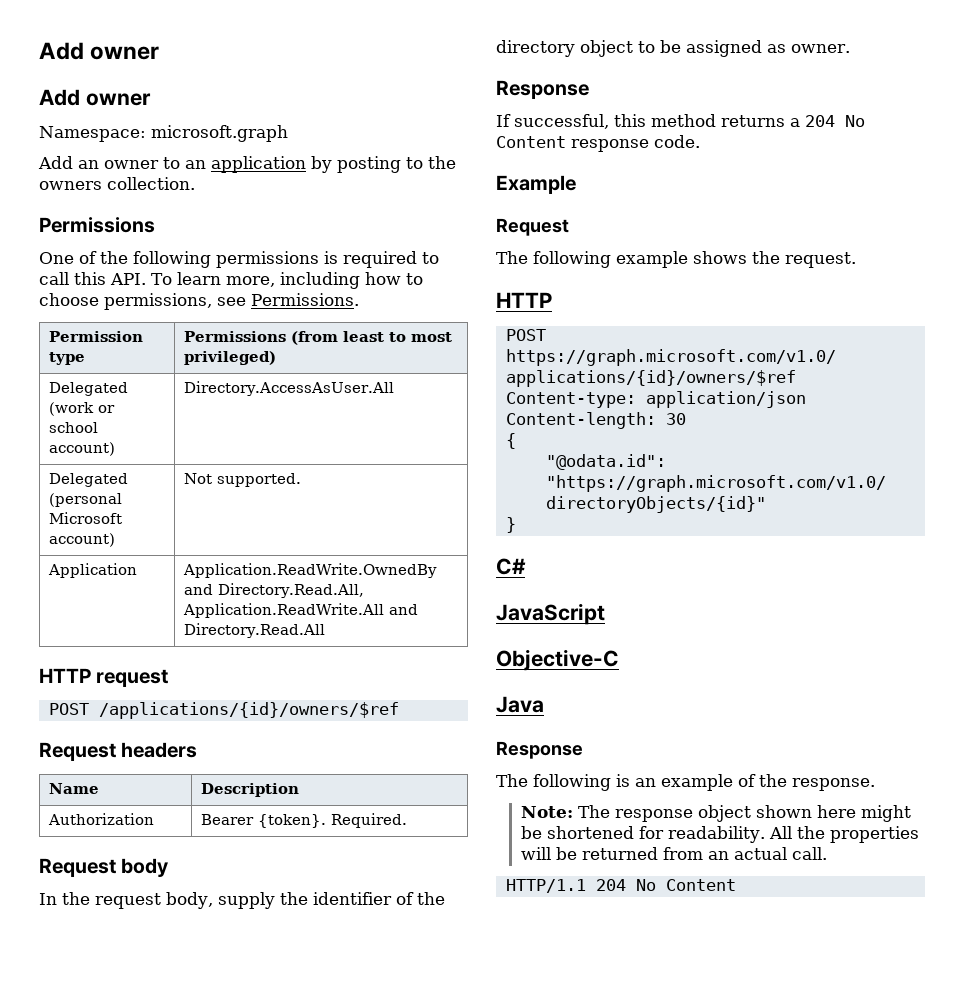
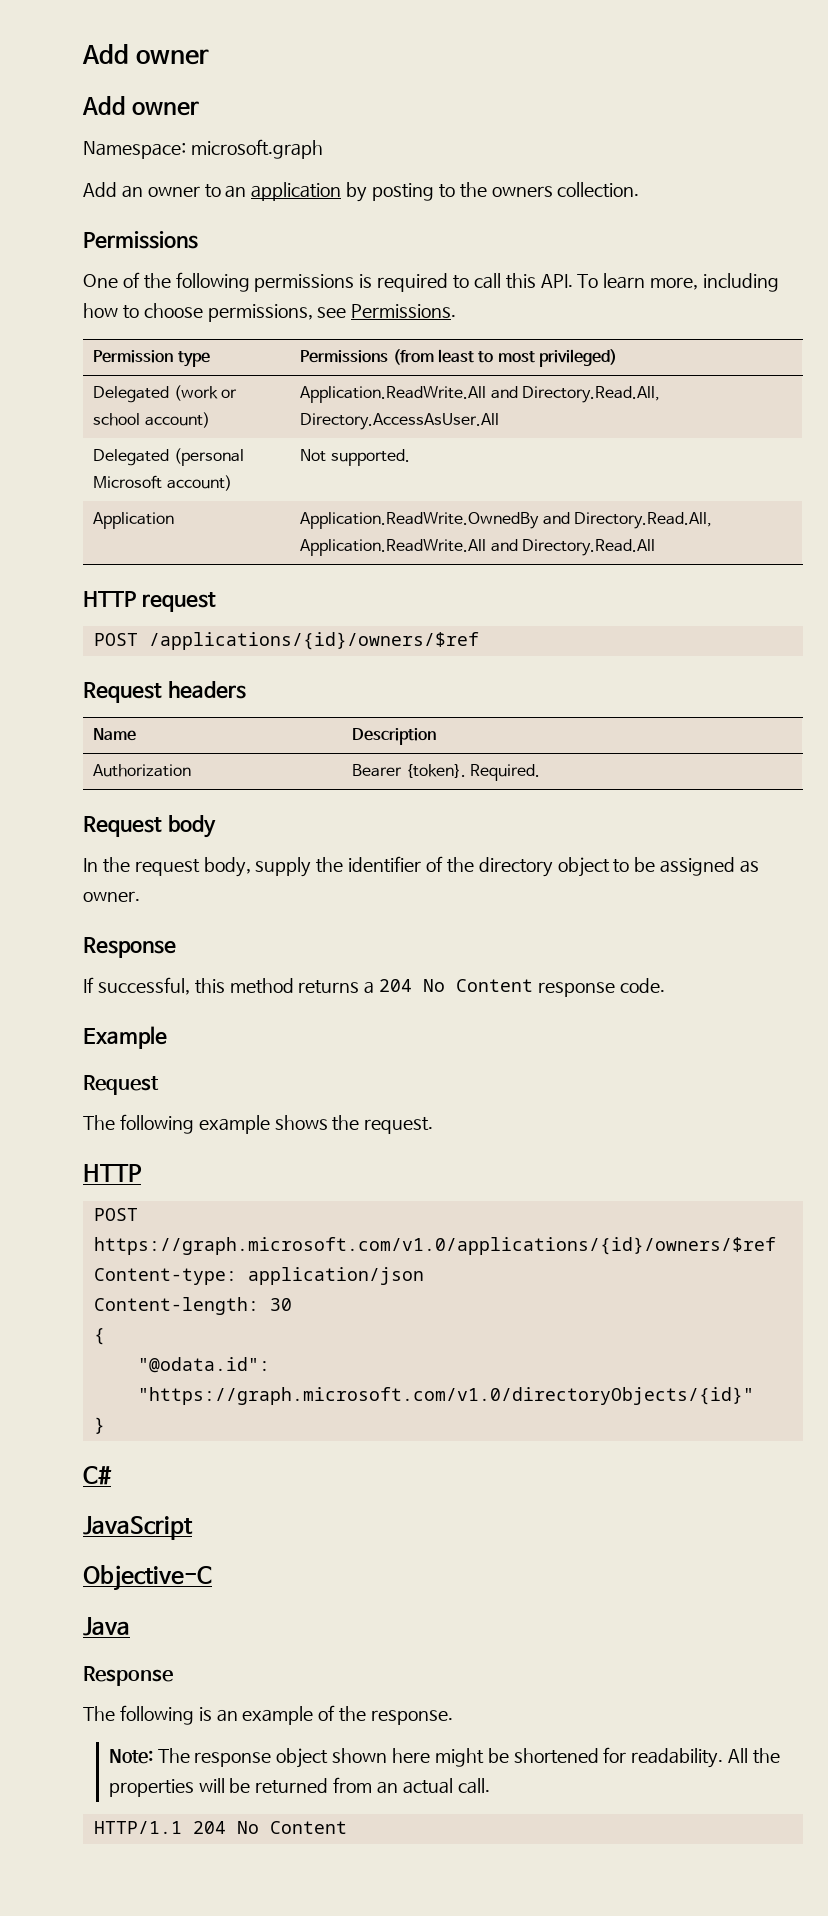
- Delegated (work or school account) | Directory.AccessAsUser.All
+ Delegated (work or school account) | Application.ReadWrite.All and Directory.Read.All, Directory.AccessAsUser.All

